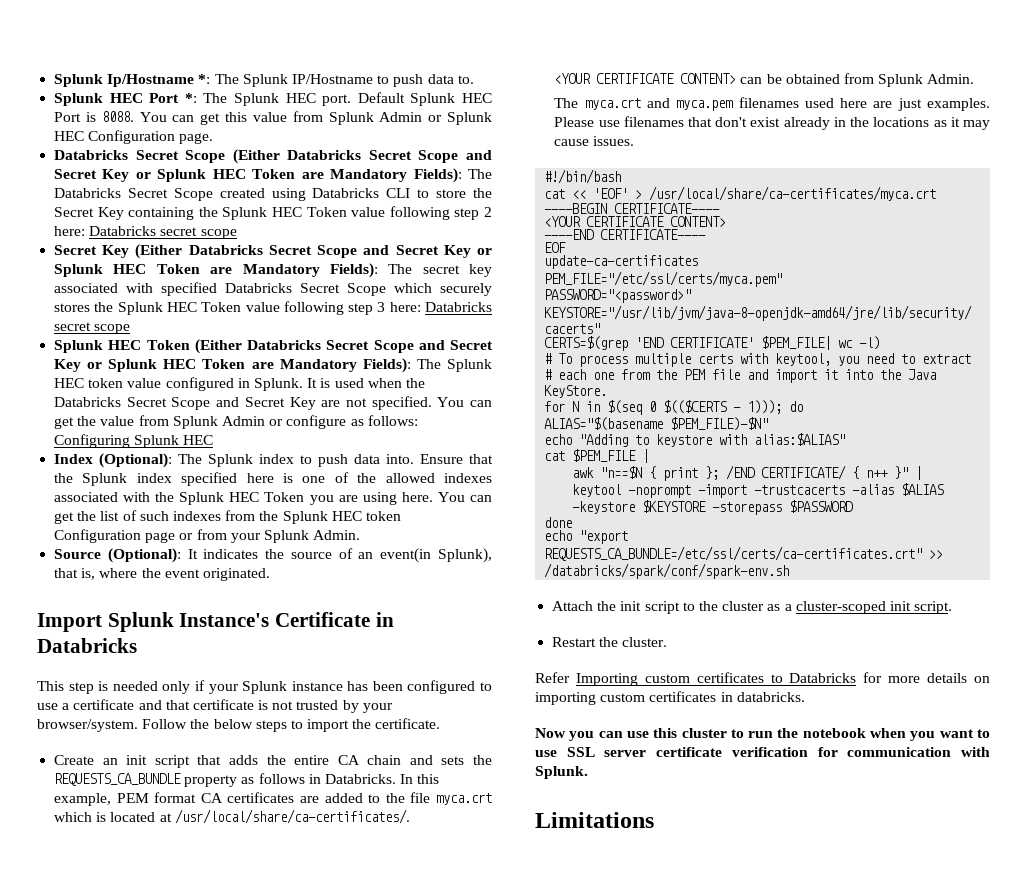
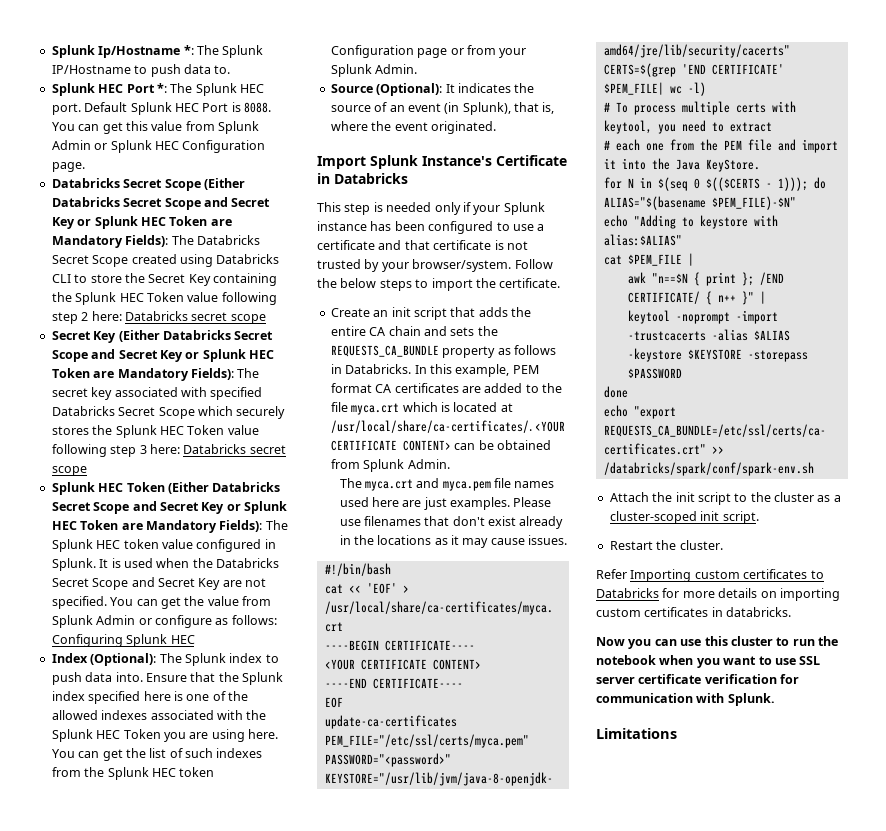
- Source (Optional): It indicates the source of an event(in Splunk), that is, where the event originated.
+ Source (Optional): It indicates the source of an event (in Splunk), that is, where the event originated.
- In this example, PEM format CA certificates are added to the file myca.crt which is located at /usr/local/share/ca-certificates/.
- <YOUR CERTIFICATE CONTENT> can be obtained from Splunk Admin.
+ In this example, PEM format CA certificates are added to the file myca.crt which is located at /usr/local/share/ca-certificates/. <YOUR CERTIFICATE CONTENT> can be obtained from Splunk Admin.
- The myca.crt and myca.pem filenames used here are just examples.
+ The myca.crt and myca.pem file names used here are just examples.

